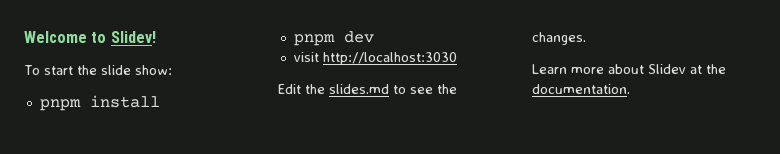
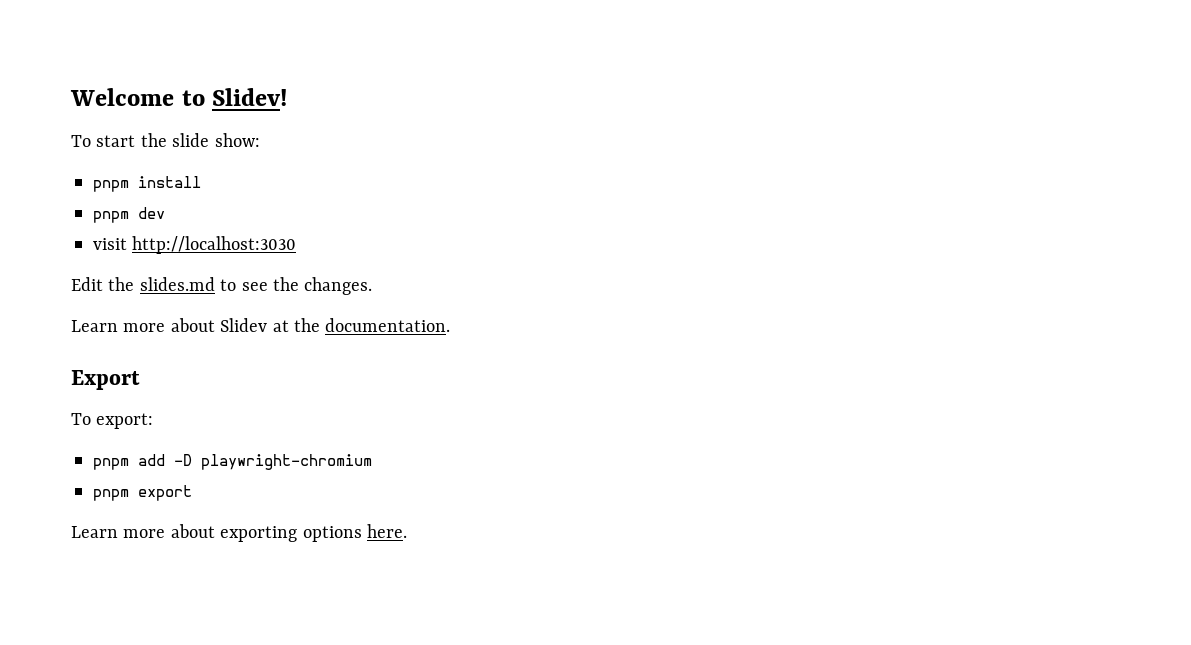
+ Export
+ To export:
+ pnpm add -D playwright-chromium
+ pnpm export
+ Learn more about exporting options here.

